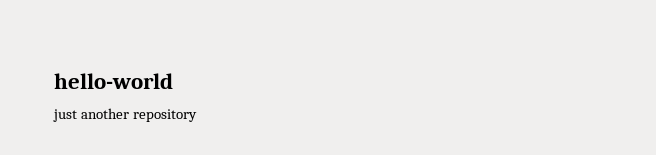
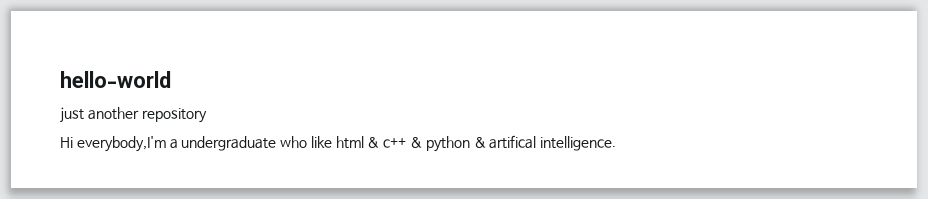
+ Hi everybody,I'm a undergraduate who like html & c++ & python & artifical intelligence.

